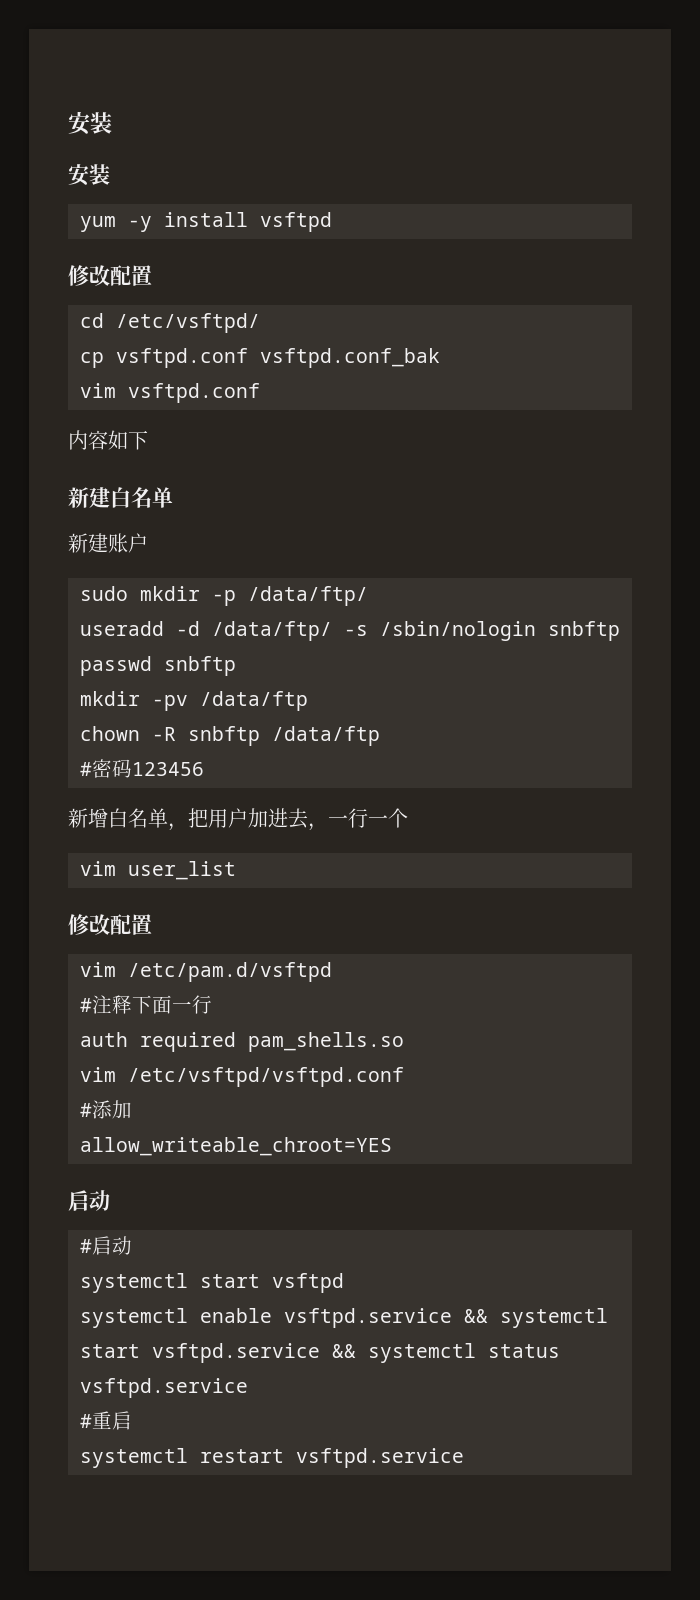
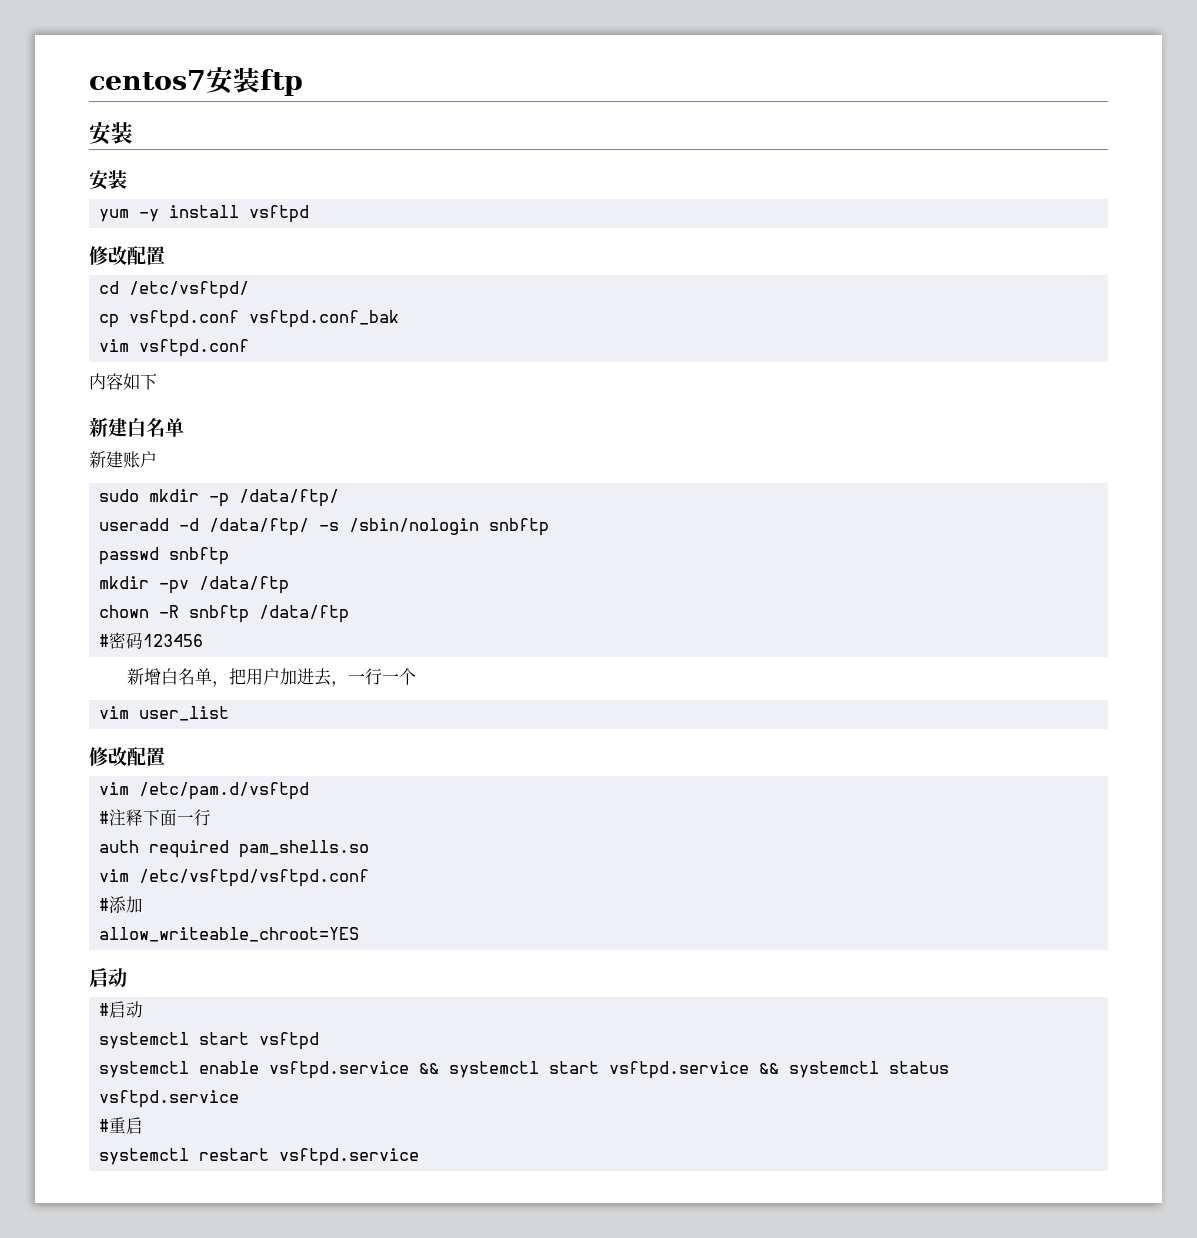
+ centos7安装ftp

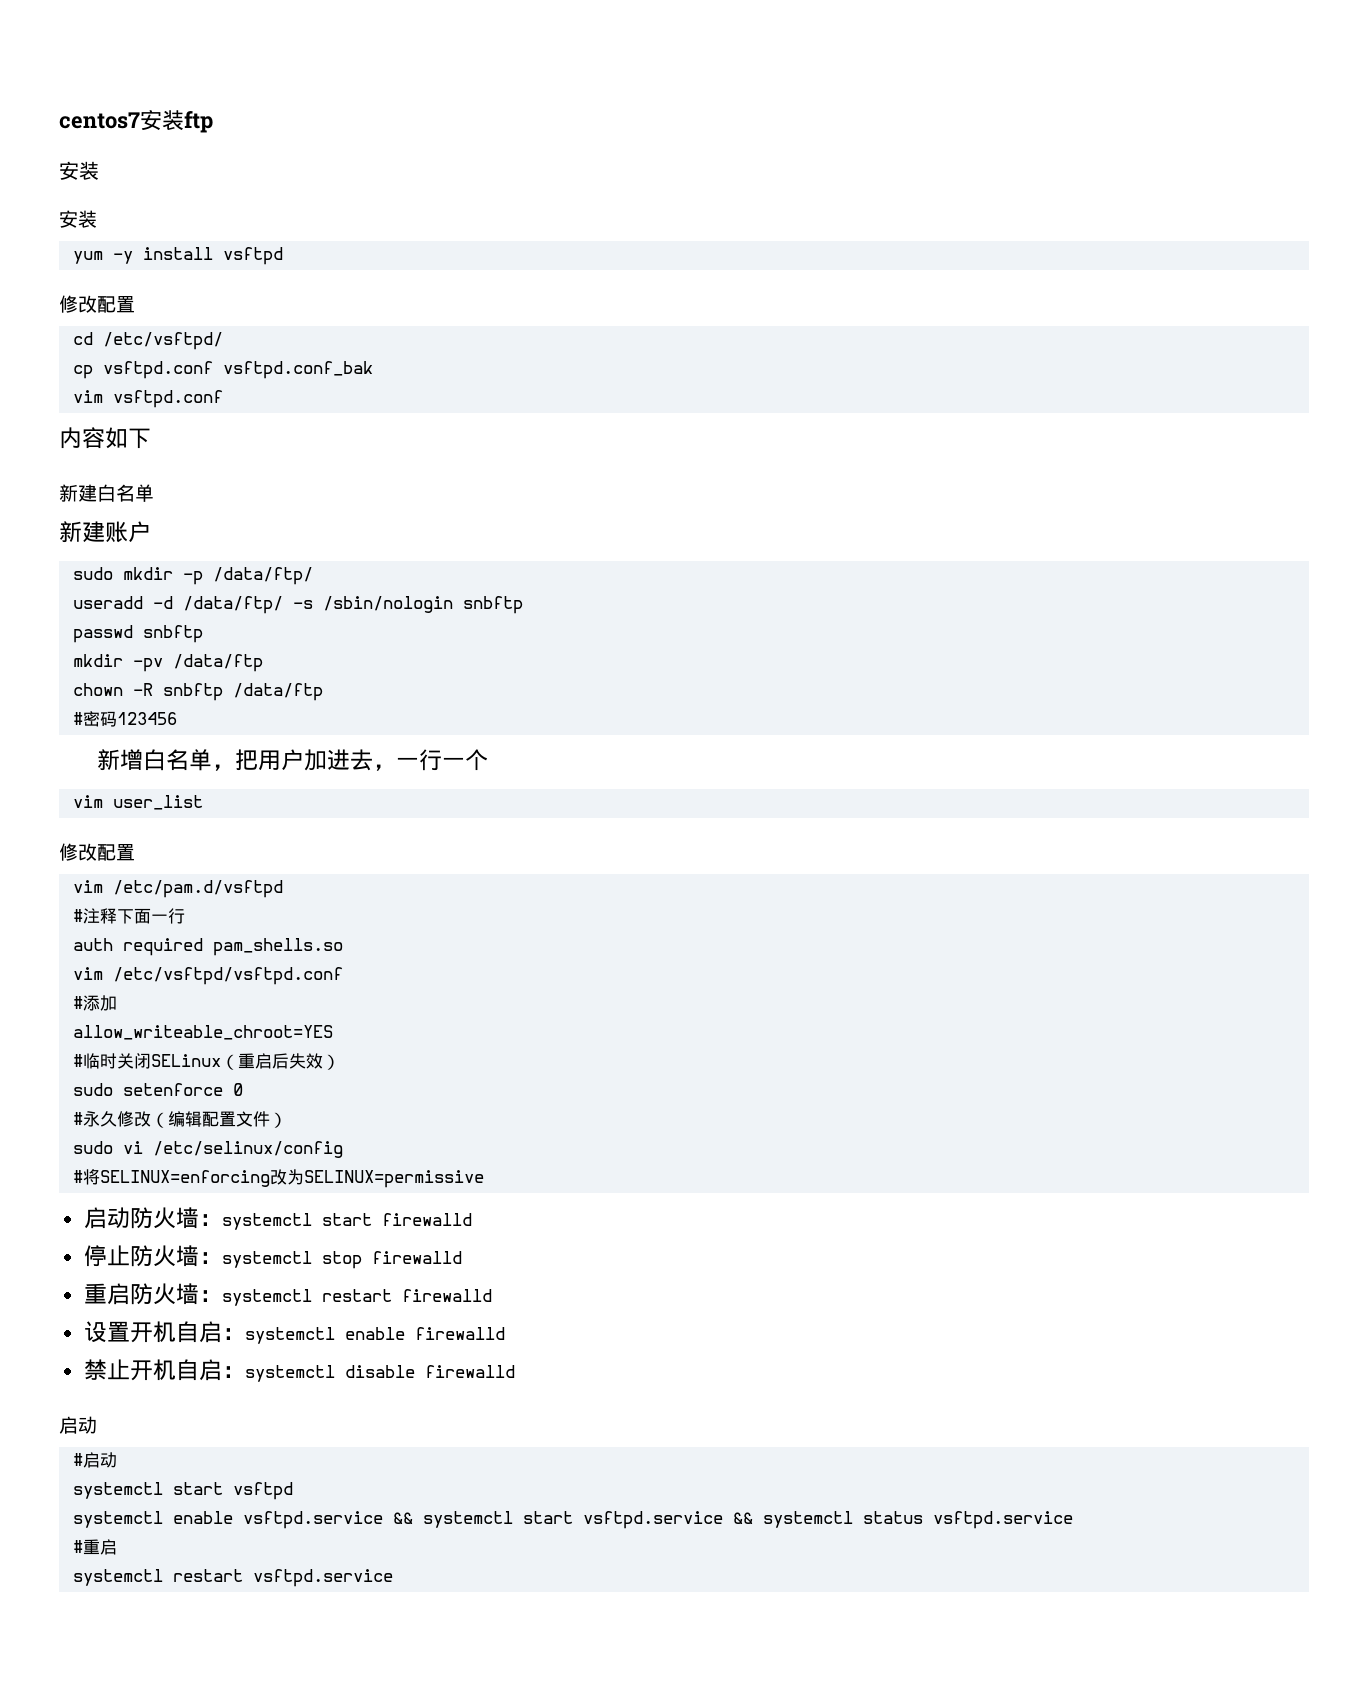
+ #临时关闭SELinux（重启后失效）
+ sudo setenforce 0
+ #永久修改（编辑配置文件）
+ sudo vi /etc/selinux/config
+ #将SELINUX=enforcing改为SELINUX=permissive
+ 启动防火墙：systemctl start firewalld
+ 停止防火墙：systemctl stop firewalld
+ 重启防火墙：systemctl restart firewalld
+ 设置开机自启：systemctl enable firewalld
+ 禁止开机自启：systemctl disable firewalld

